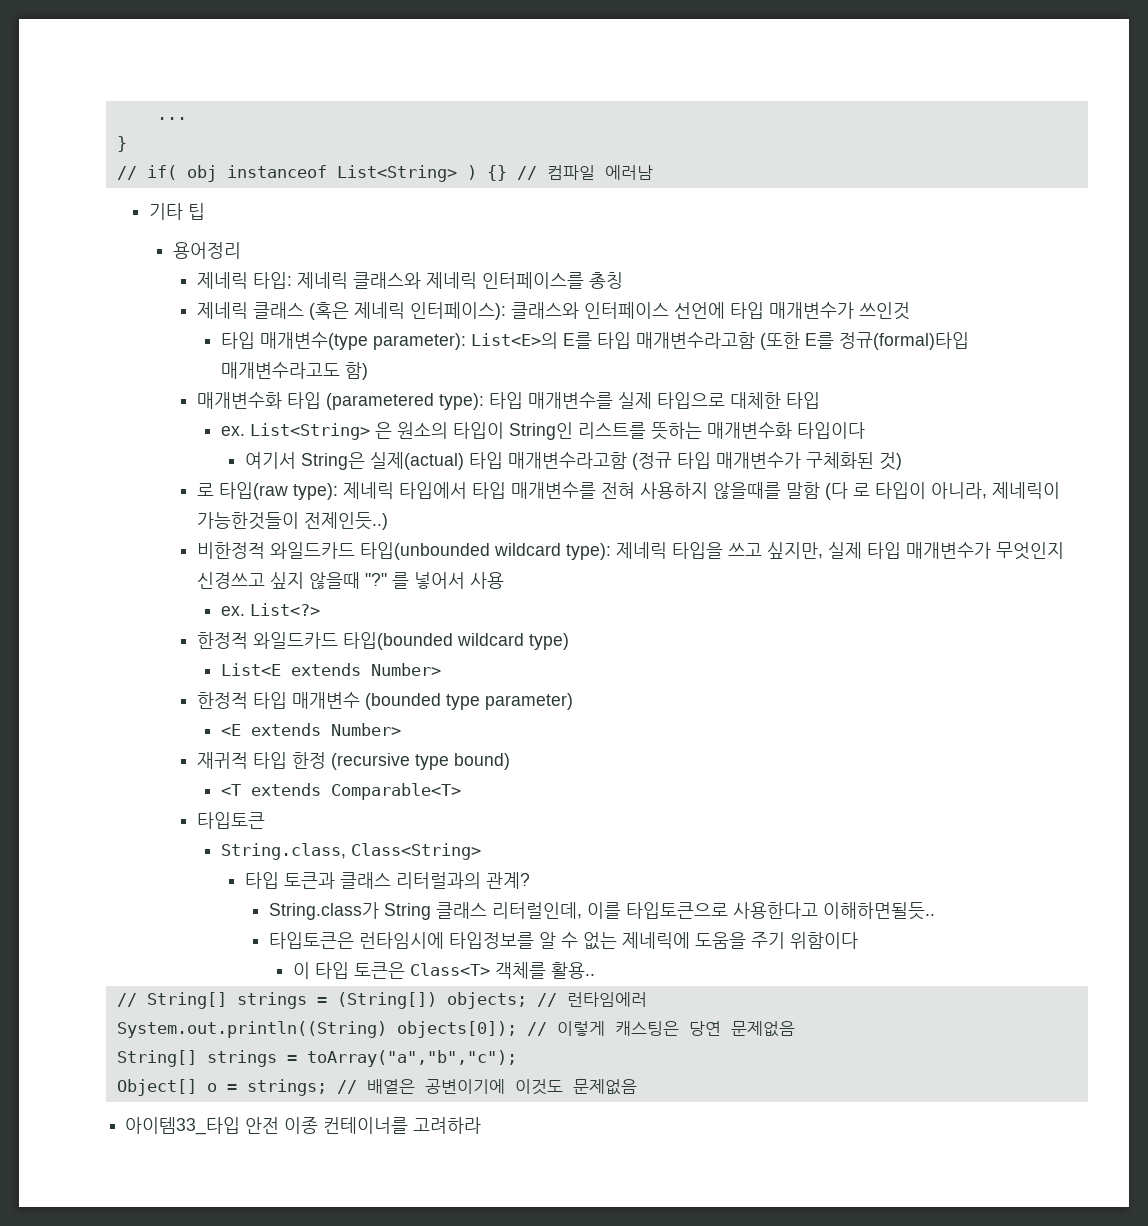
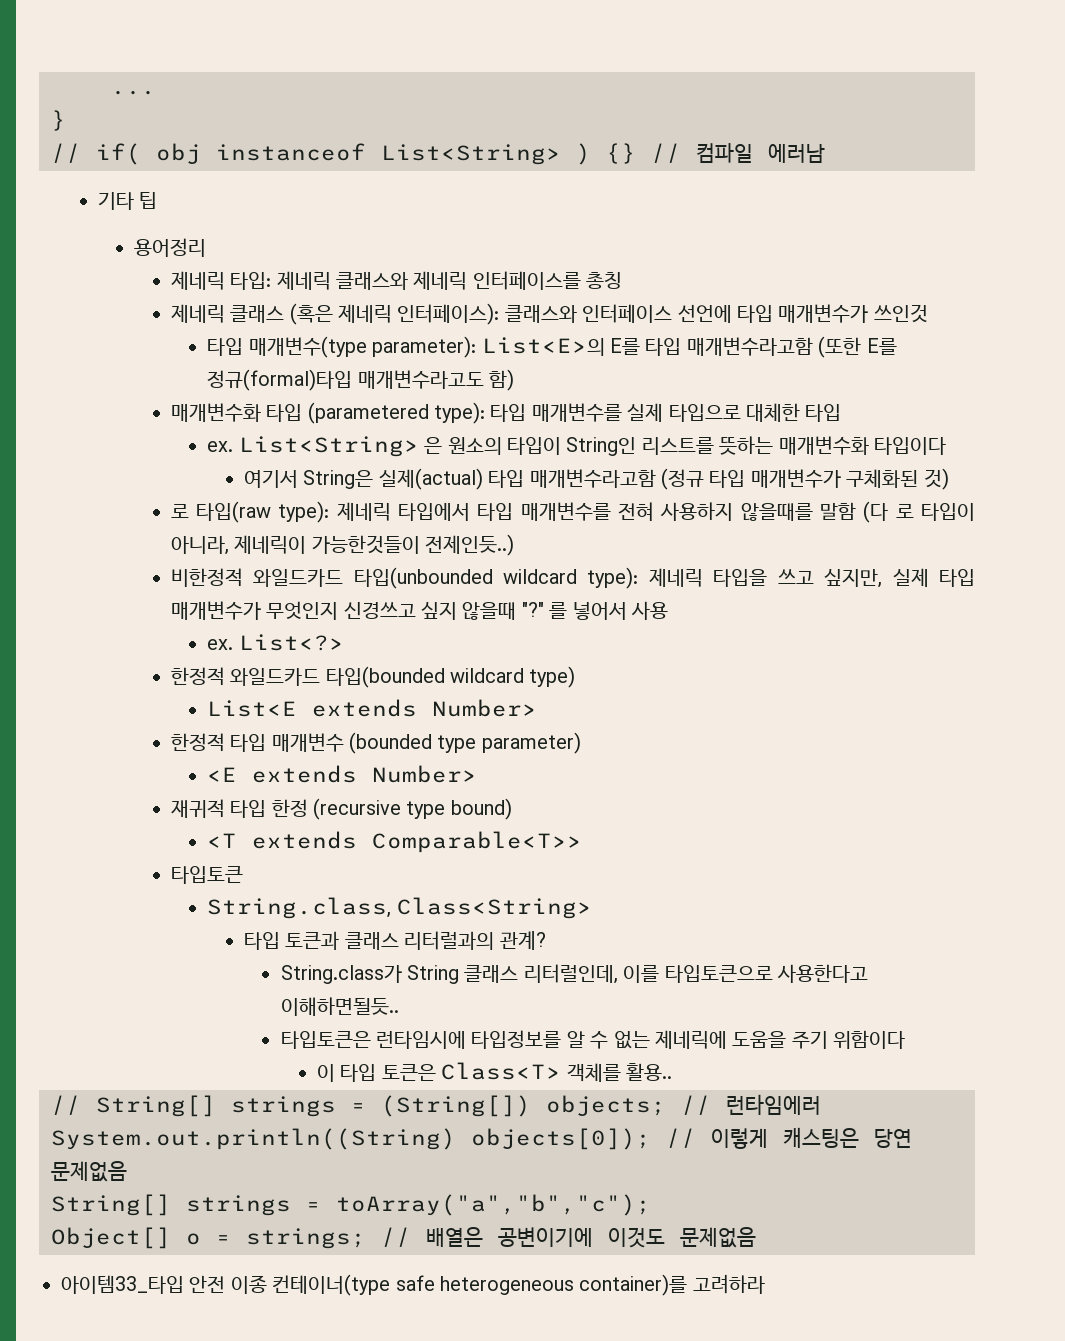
- <T extends Comparable<T>
+ <T extends Comparable<T>>
- 아이템33_타입 안전 이종 컨테이너를 고려하라
+ 아이템33_타입 안전 이종 컨테이너(type safe heterogeneous container)를 고려하라

